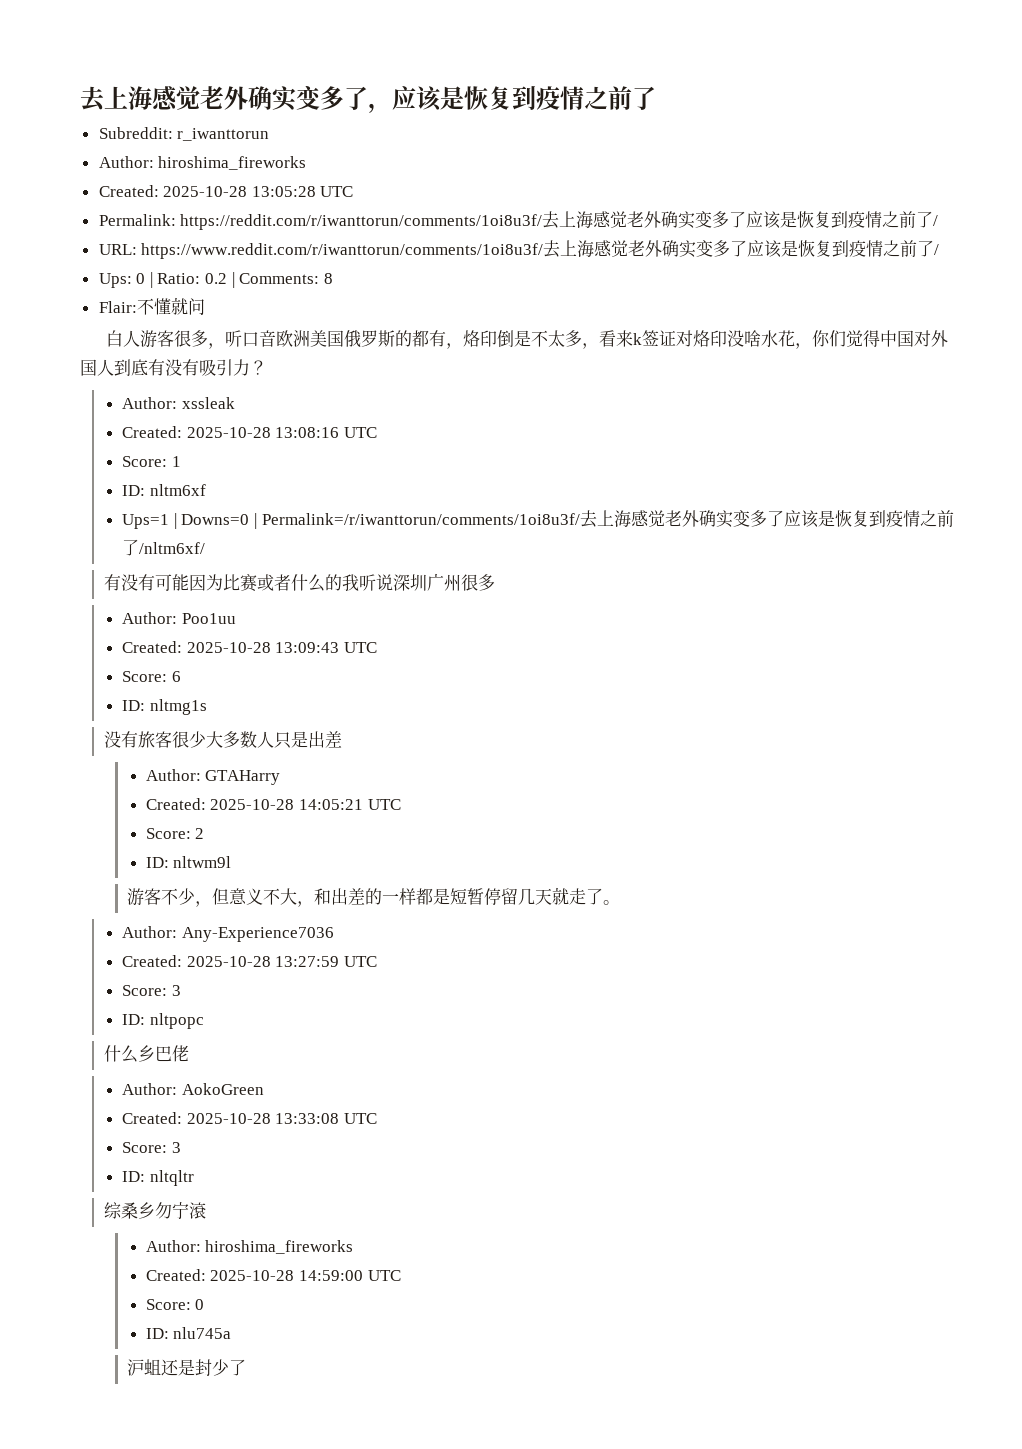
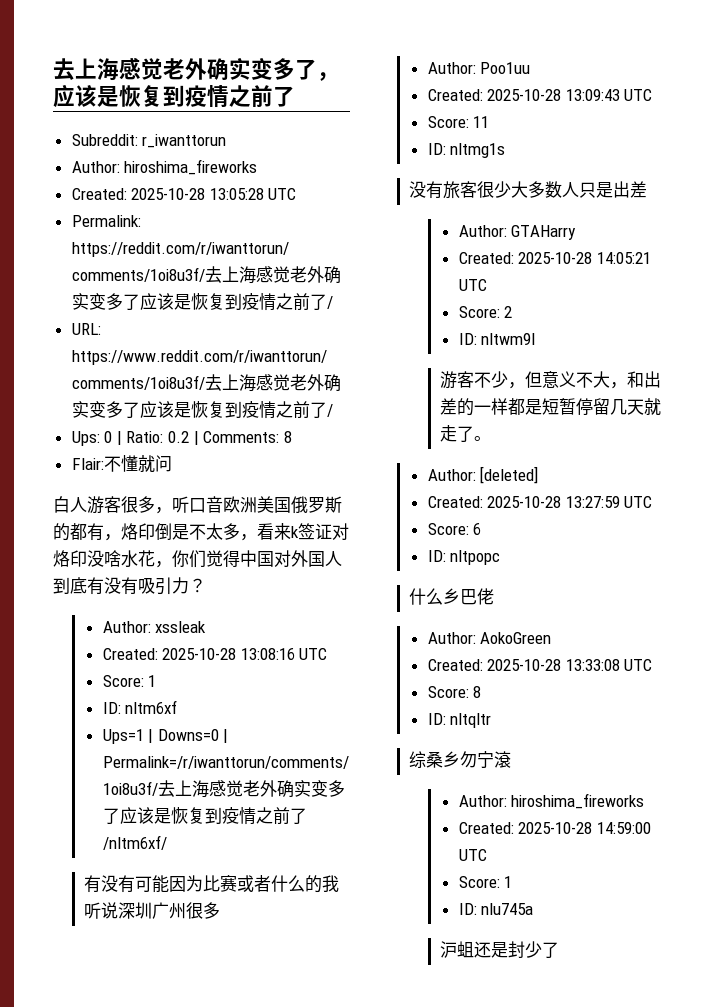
- Score: 6
+ Score: 11
- Author: Any-Experience7036
+ Author: [deleted]
  Created: 2025-10-28 13:27:59 UTC
- Score: 3
+ Score: 6
  Created: 2025-10-28 13:33:08 UTC
- Score: 3
+ Score: 8
  Created: 2025-10-28 14:59:00 UTC
- Score: 0
+ Score: 1

